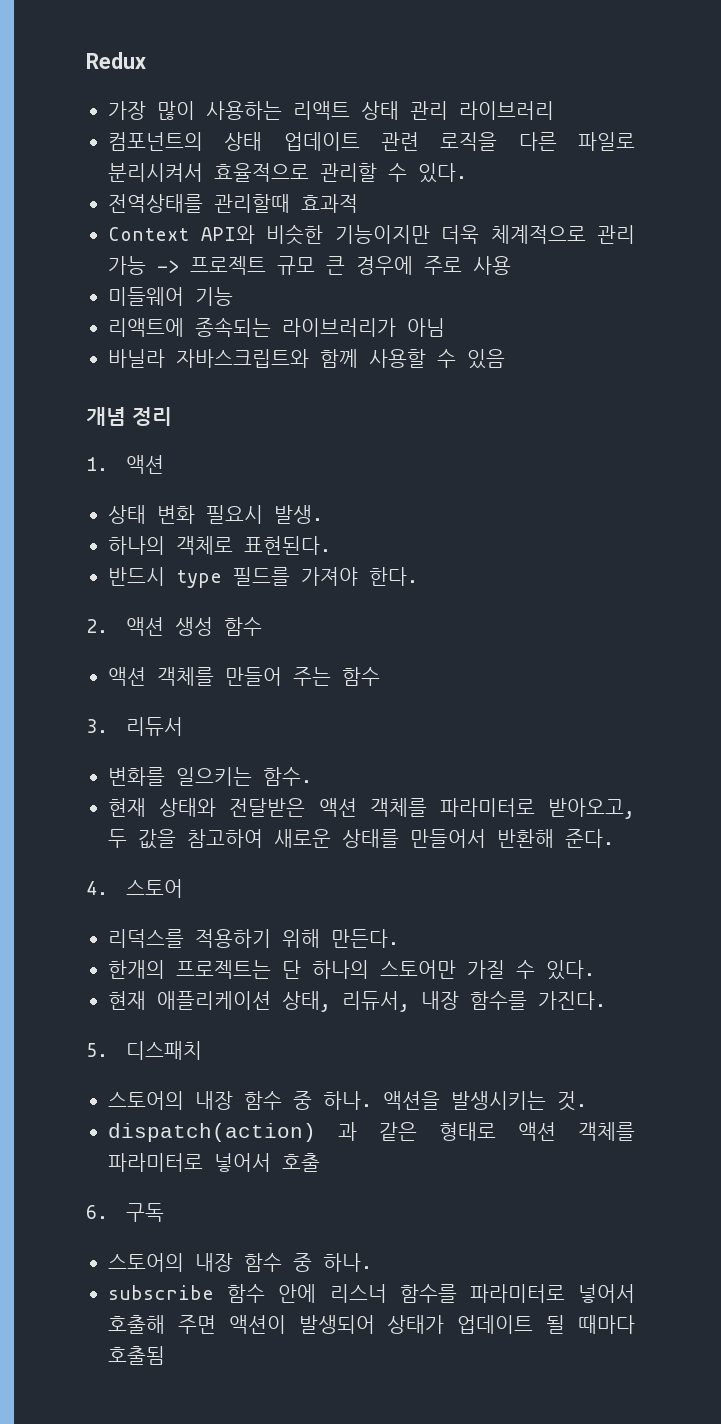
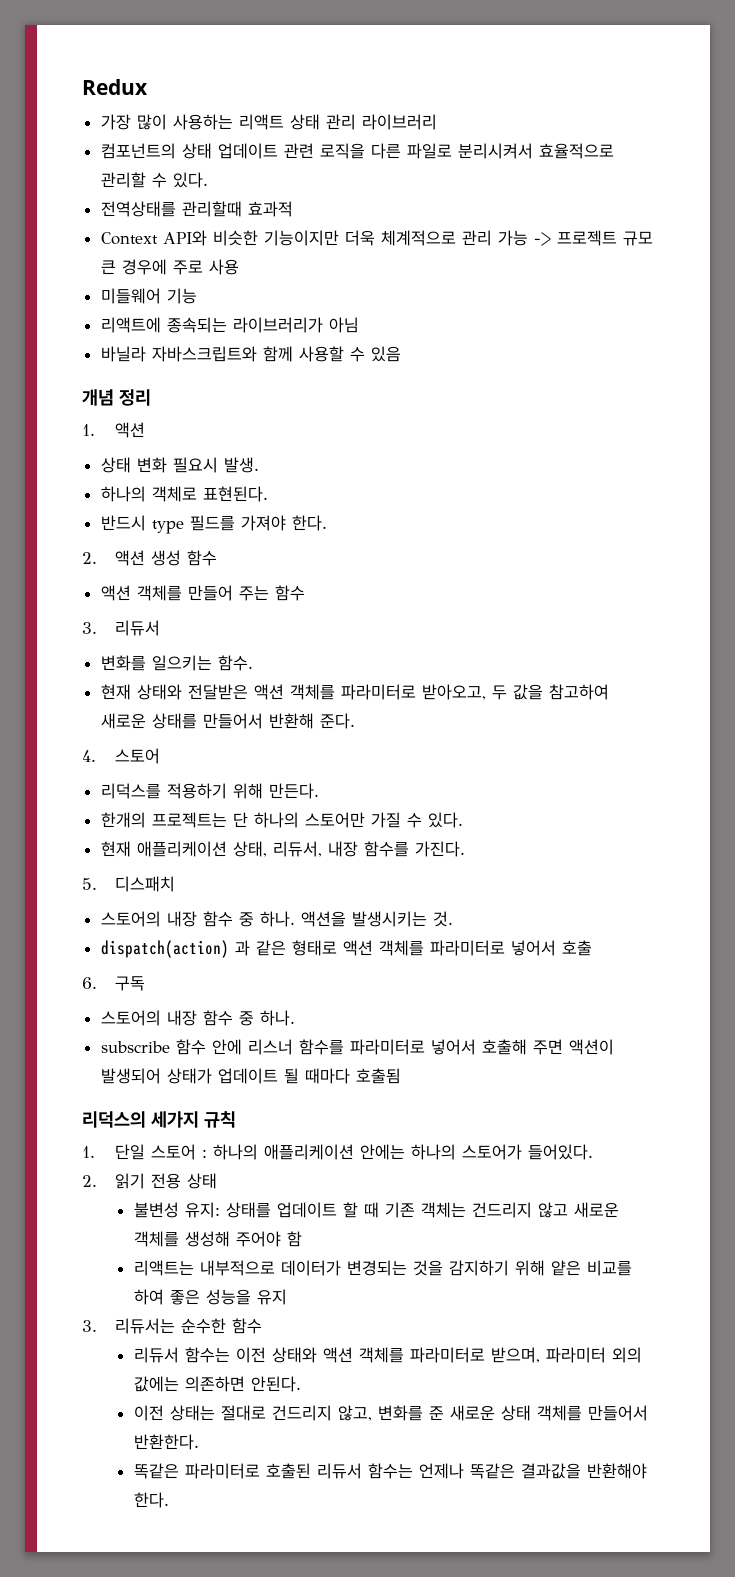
+ 리덕스의 세가지 규칙
+ 1. 단일 스토어 : 하나의 애플리케이션 안에는 하나의 스토어가 들어있다.
+ 2. 읽기 전용 상태
+ 불변성 유지: 상태를 업데이트 할 때 기존 객체는 건드리지 않고 새로운 객체를 생성해 주어야 함
+ 리액트는 내부적으로 데이터가 변경되는 것을 감지하기 위해 얕은 비교를 하여 좋은 성능을 유지
+ 3. 리듀서는 순수한 함수
+ 리듀서 함수는 이전 상태와 액션 객체를 파라미터로 받으며, 파라미터 외의 값에는 의존하면 안된다.
+ 이전 상태는 절대로 건드리지 않고, 변화를 준 새로운 상태 객체를 만들어서 반환한다.
+ 똑같은 파라미터로 호출된 리듀서 함수는 언제나 똑같은 결과값을 반환해야 한다.

